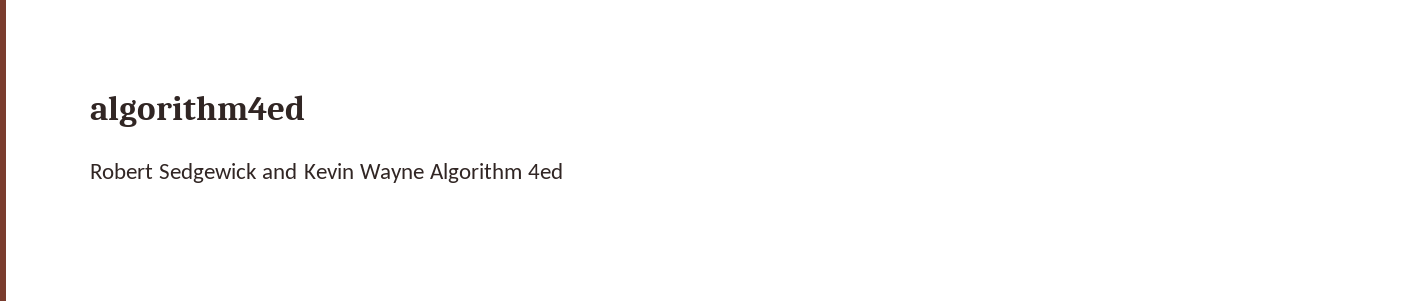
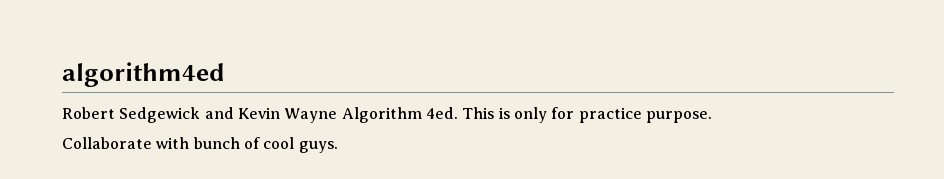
- Robert Sedgewick and Kevin Wayne Algorithm 4ed
+ Robert Sedgewick and Kevin Wayne Algorithm 4ed. This is only for practice purpose.
+ Collaborate with bunch of cool guys.

